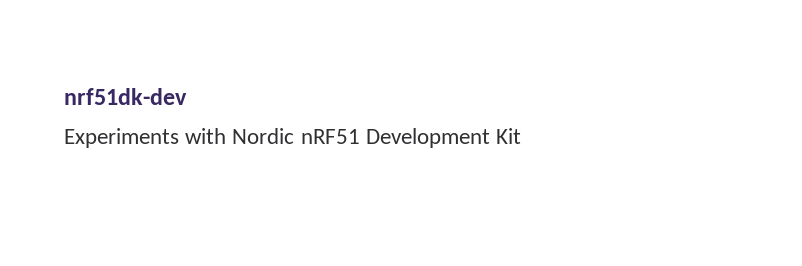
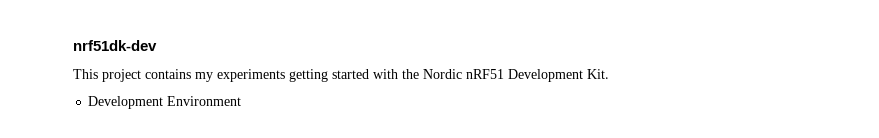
- Experiments with Nordic nRF51 Development Kit
+ This project contains my experiments getting started with the Nordic nRF51 Development Kit.
+ Development Environment

